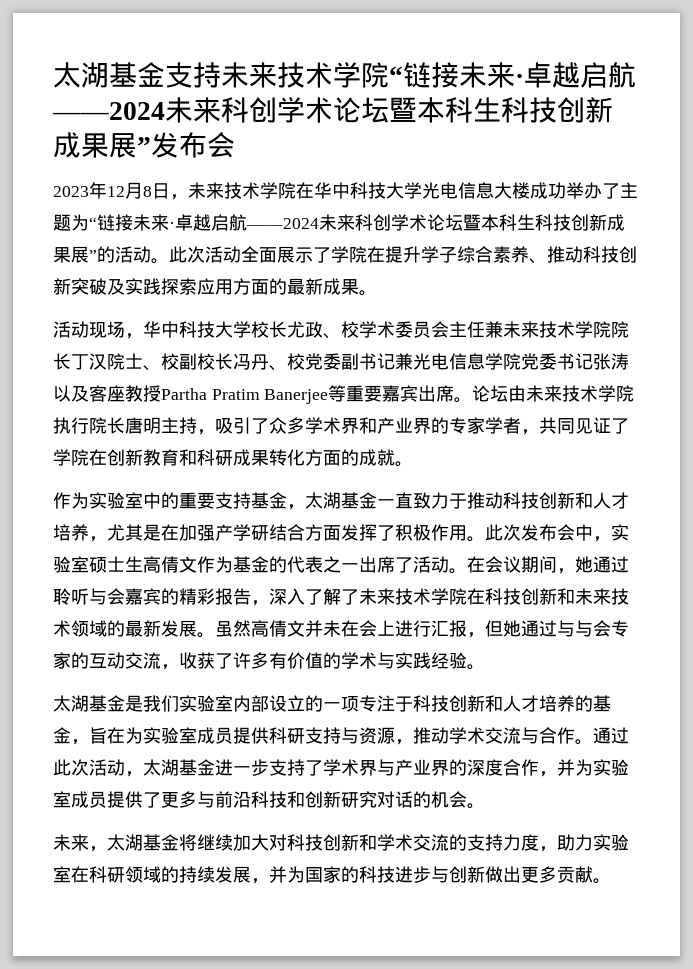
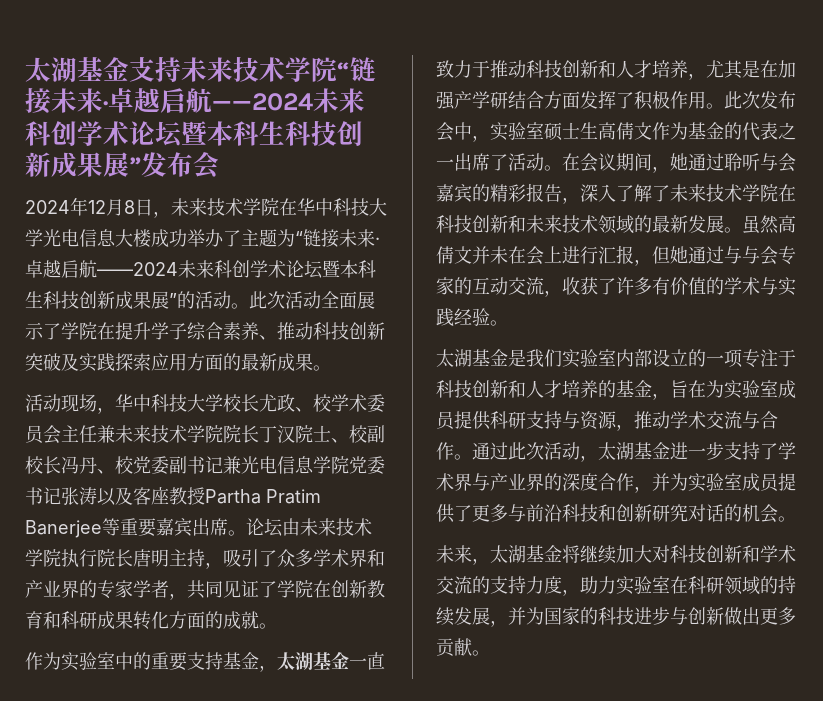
- 2023年12月8日，未来技术学院在华中科技大学光电信息大楼成功举办了主题为“链接未来·卓越启航——2024未来科创学术论坛暨本科生科技创新成果展”的活动。
+ 2024年12月8日，未来技术学院在华中科技大学光电信息大楼成功举办了主题为“链接未来·卓越启航——2024未来科创学术论坛暨本科生科技创新成果展”的活动。

